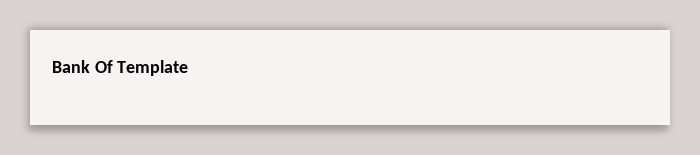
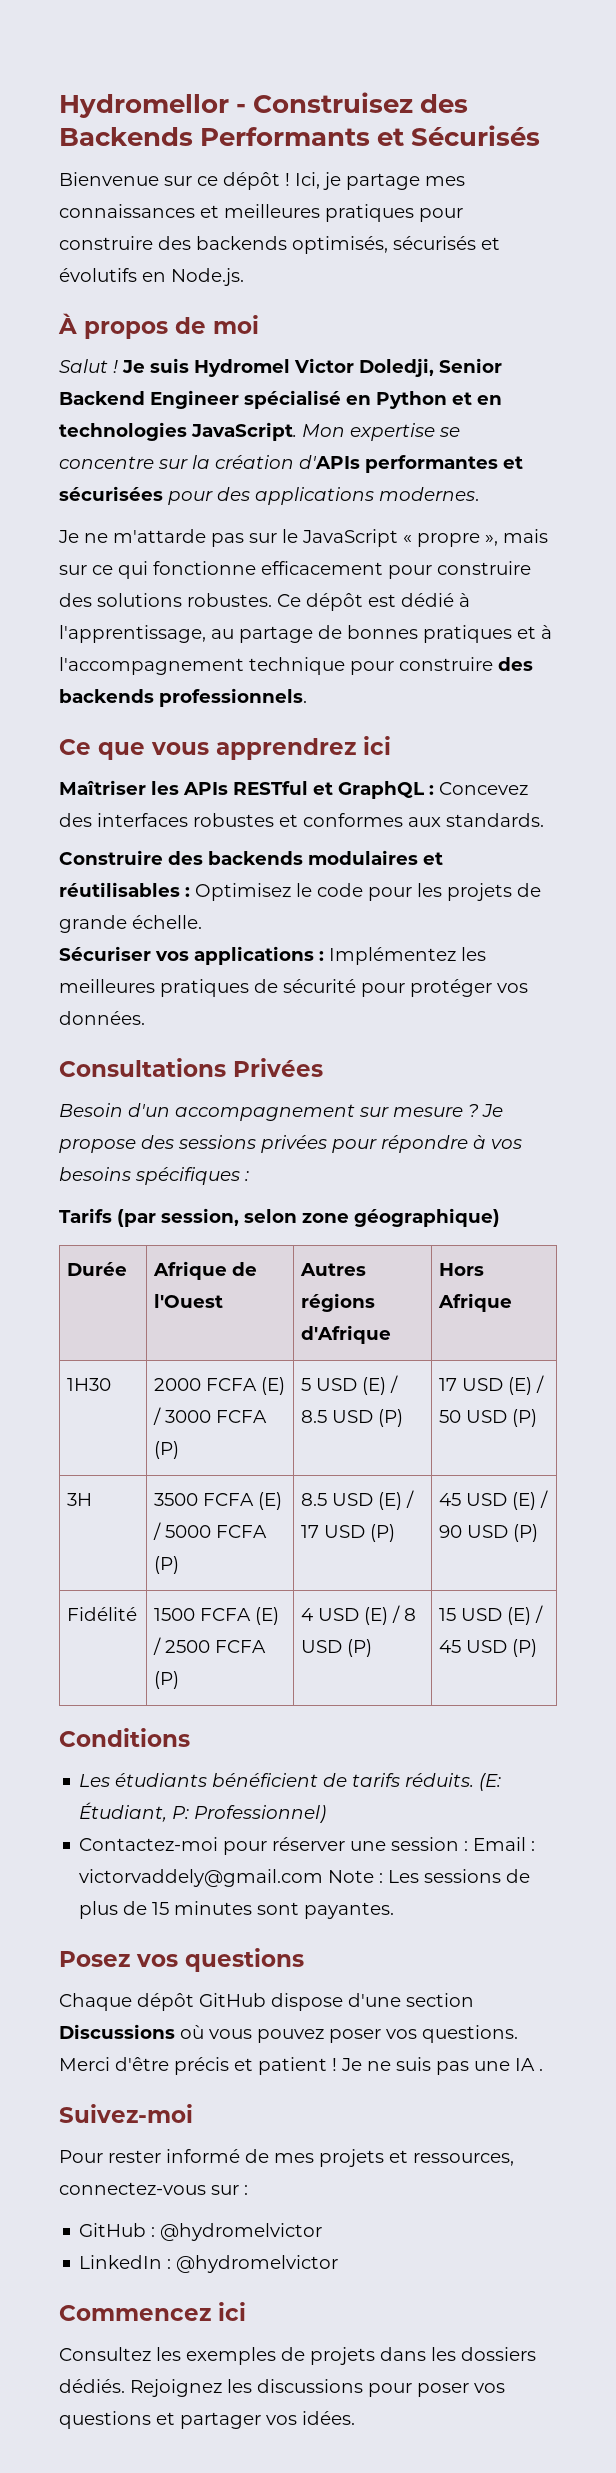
- Bank Of Template
+ Hydromellor - Construisez des Backends Performants et Sécurisés
+ Bienvenue sur ce dépôt ! Ici, je partage mes connaissances et meilleures pratiques pour construire des backends optimisés, sécurisés et évolutifs en Node.js.
+ À propos de moi
+ Salut ! Je suis Hydromel Victor Doledji, Senior Backend Engineer spécialisé en Python et en technologies JavaScript. Mon expertise se concentre sur la création d'APIs performantes et sécurisées pour des applications modernes.
+ Je ne m'attarde pas sur le JavaScript « propre », mais sur ce qui fonctionne efficacement pour construire des solutions robustes. Ce dépôt est dédié à l'apprentissage, au partage de bonnes pratiques et à l'accompagnement technique pour construire des backends professionnels.
+ Ce que vous apprendrez ici
+ Maîtriser les APIs RESTful et GraphQL : Concevez des interfaces robustes et conformes aux standards.
+ Construire des backends modulaires et réutilisables : Optimisez le code pour les projets de grande échelle.
+ Sécuriser vos applications : Implémentez les meilleures pratiques de sécurité pour protéger vos données.
+ Consultations Privées
+ Besoin d'un accompagnement sur mesure ? Je propose des sessions privées pour répondre à vos besoins spécifiques :
+ Tarifs (par session, selon zone géographique)
+ Durée | Afrique de l'Ouest | Autres régions d'Afrique | Hors Afrique
+ 1H30 | 2000 FCFA (E) / 3000 FCFA (P) | 5 USD (E) / 8.5 USD (P) | 17 USD (E) / 50 USD (P)
+ 3H | 3500 FCFA (E) / 5000 FCFA (P) | 8.5 USD (E) / 17 USD (P) | 45 USD (E) / 90 USD (P)
+ Fidélité | 1500 FCFA (E) / 2500 FCFA (P) | 4 USD (E) / 8 USD (P) | 15 USD (E) / 45 USD (P)
+ Conditions
+ Les étudiants bénéficient de tarifs réduits. (E: Étudiant, P: Professionnel)
+ Contactez-moi pour réserver une session : Email : victorvaddely@gmail.com Note : Les sessions de plus de 15 minutes sont payantes.
+ Posez vos questions
+ Chaque dépôt GitHub dispose d'une section Discussions où vous pouvez poser vos questions. Merci d'être précis et patient ! Je ne suis pas une IA .
+ Suivez-moi
+ Pour rester informé de mes projets et ressources, connectez-vous sur :
+ GitHub : @hydromelvictor
+ LinkedIn : @hydromelvictor
+ Commencez ici
+ Consultez les exemples de projets dans les dossiers dédiés. Rejoignez les discussions pour poser vos questions et partager vos idées.

